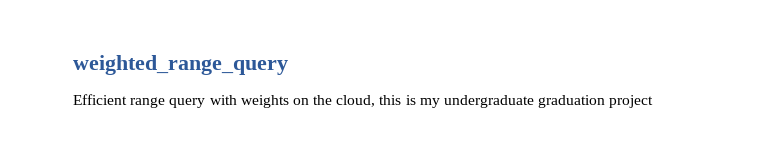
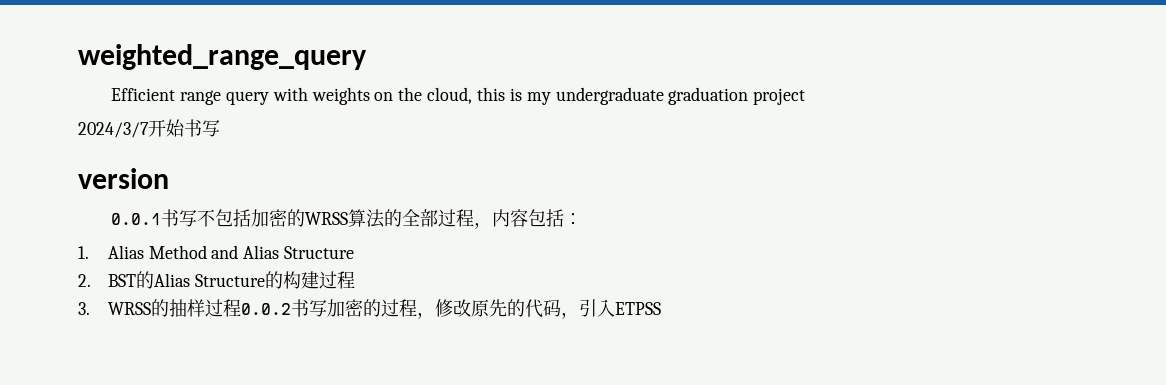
+ 2024/3/7开始书写
+ version
+ 0.0.1书写不包括加密的WRSS算法的全部过程，内容包括：
+ 1. Alias Method and Alias Structure
+ 2. BST的Alias Structure的构建过程
+ 3. WRSS的抽样过程0.0.2书写加密的过程，修改原先的代码，引入ETPSS

